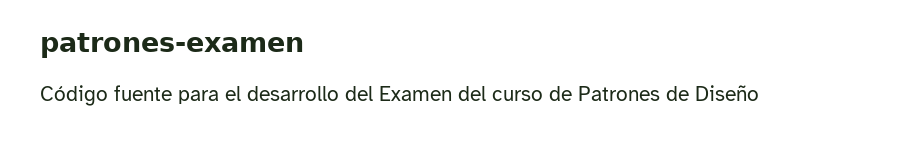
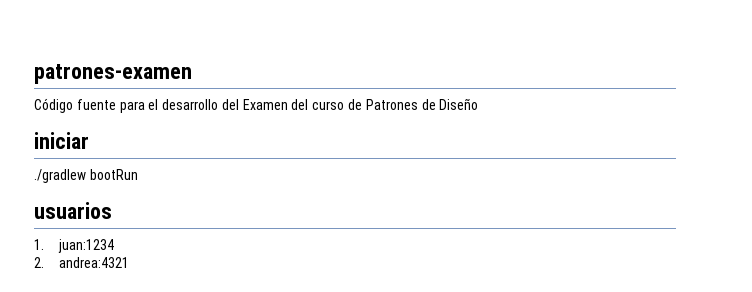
+ iniciar
+ ./gradlew bootRun
+ usuarios
+ 1. juan:1234
+ 2. andrea:4321

